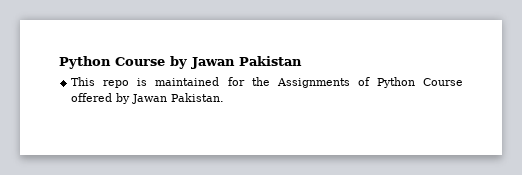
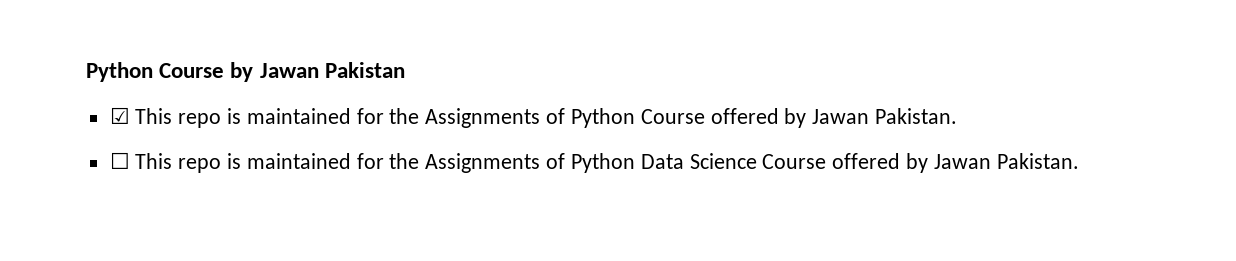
- This repo is maintained for the Assignments of Python Course offered by Jawan Pakistan.
+ ☑ This repo is maintained for the Assignments of Python Course offered by Jawan Pakistan.
+ ☐ This repo is maintained for the Assignments of Python Data Science Course offered by Jawan Pakistan.

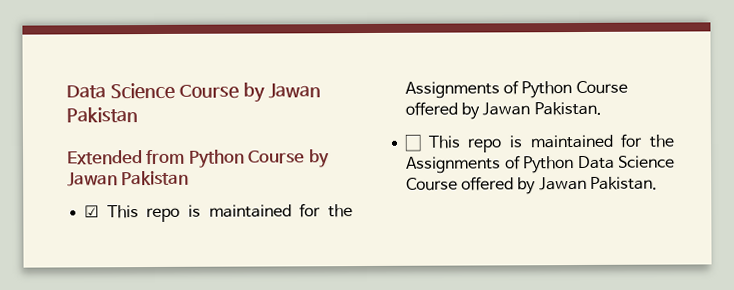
- Python Course by Jawan Pakistan
+ Data Science Course by Jawan Pakistan
+ Extended from Python Course by Jawan Pakistan

